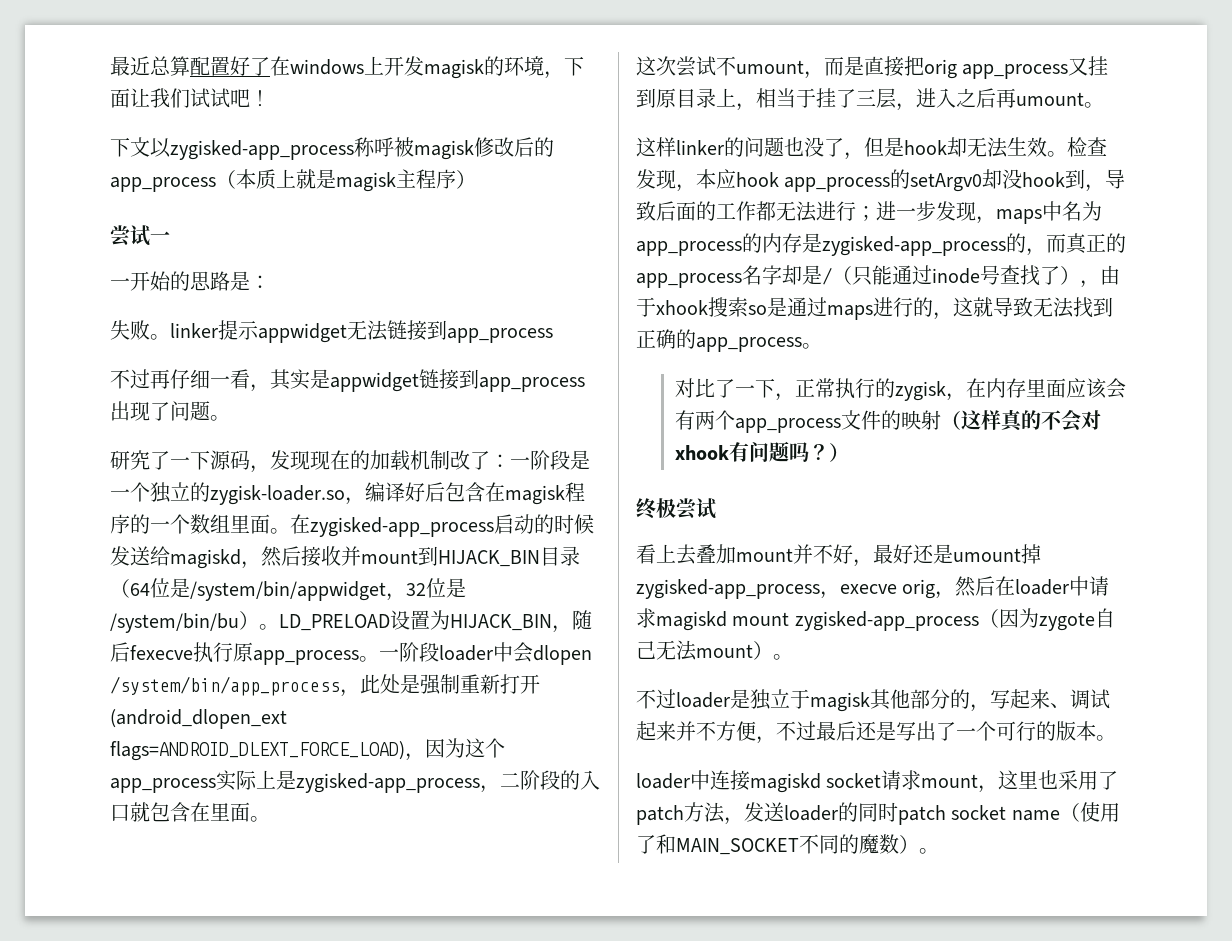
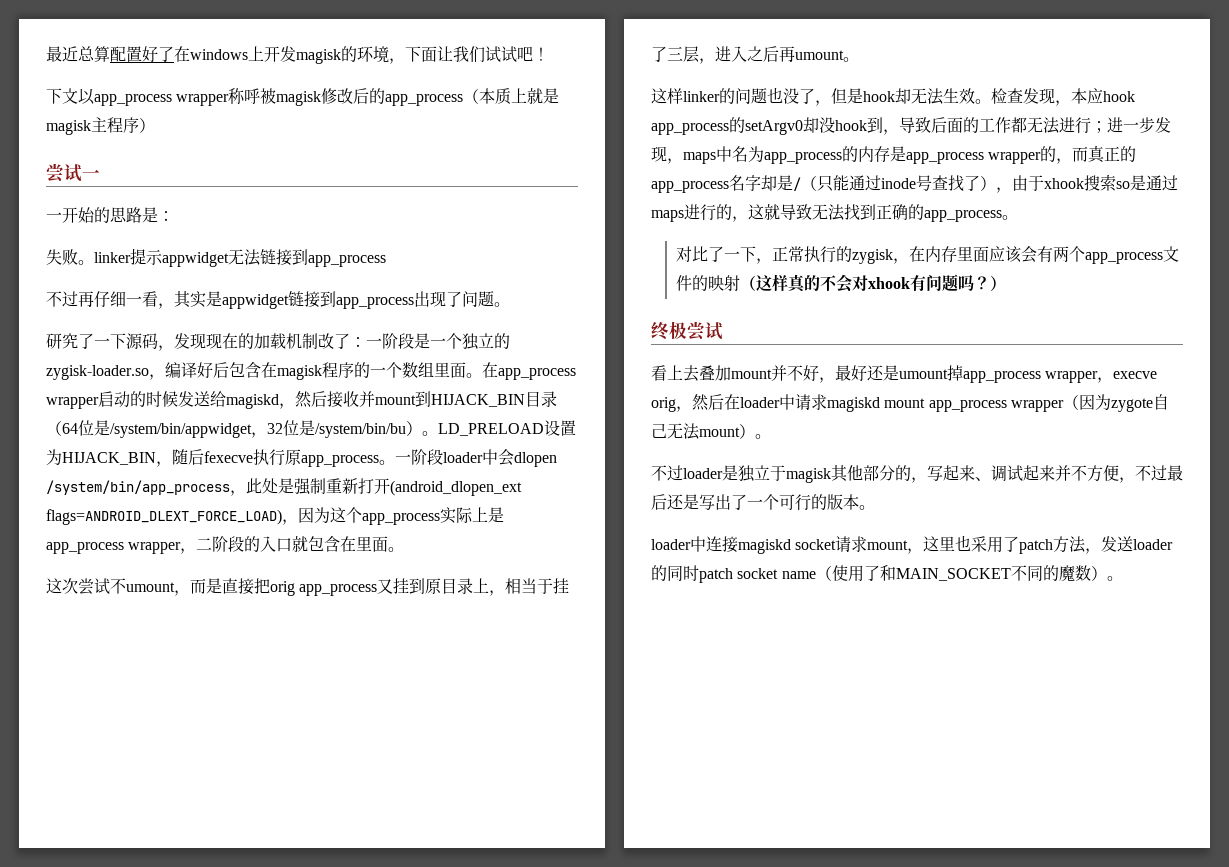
- 下文以zygisked-app_process称呼被magisk修改后的app_process（本质上就是magisk主程序）
+ 下文以app_process wrapper称呼被magisk修改后的app_process（本质上就是magisk主程序）
- 在zygisked-app_process启动的时候发送给magiskd，然后接收并mount到HIJACK_BIN目录（64位是/system/bin/appwidget，32位是/system/bin/bu）。
+ 在app_process wrapper启动的时候发送给magiskd，然后接收并mount到HIJACK_BIN目录（64位是/system/bin/appwidget，32位是/system/bin/bu）。
- 一阶段loader中会dlopen /system/bin/app_process，此处是强制重新打开(android_dlopen_ext flags=ANDROID_DLEXT_FORCE_LOAD)，因为这个app_process实际上是zygisked-app_process，二阶段的入口就包含在里面。
+ 一阶段loader中会dlopen /system/bin/app_process，此处是强制重新打开(android_dlopen_ext flags=ANDROID_DLEXT_FORCE_LOAD)，因为这个app_process实际上是app_process wrapper，二阶段的入口就包含在里面。
- 检查发现，本应hook app_process的setArgv0却没hook到，导致后面的工作都无法进行；进一步发现，maps中名为app_process的内存是zygisked-app_process的，而真正的app_process名字却是/（只能通过inode号查找了），由于xhook搜索so是通过maps进行的，这就导致无法找到正确的app_process。
+ 检查发现，本应hook app_process的setArgv0却没hook到，导致后面的工作都无法进行；进一步发现，maps中名为app_process的内存是app_process wrapper的，而真正的app_process名字却是/（只能通过inode号查找了），由于xhook搜索so是通过maps进行的，这就导致无法找到正确的app_process。
- 看上去叠加mount并不好，最好还是umount掉zygisked-app_process，execve orig，然后在loader中请求magiskd mount zygisked-app_process（因为zygote自己无法mount）。
+ 看上去叠加mount并不好，最好还是umount掉app_process wrapper，execve orig，然后在loader中请求magiskd mount app_process wrapper（因为zygote自己无法mount）。

